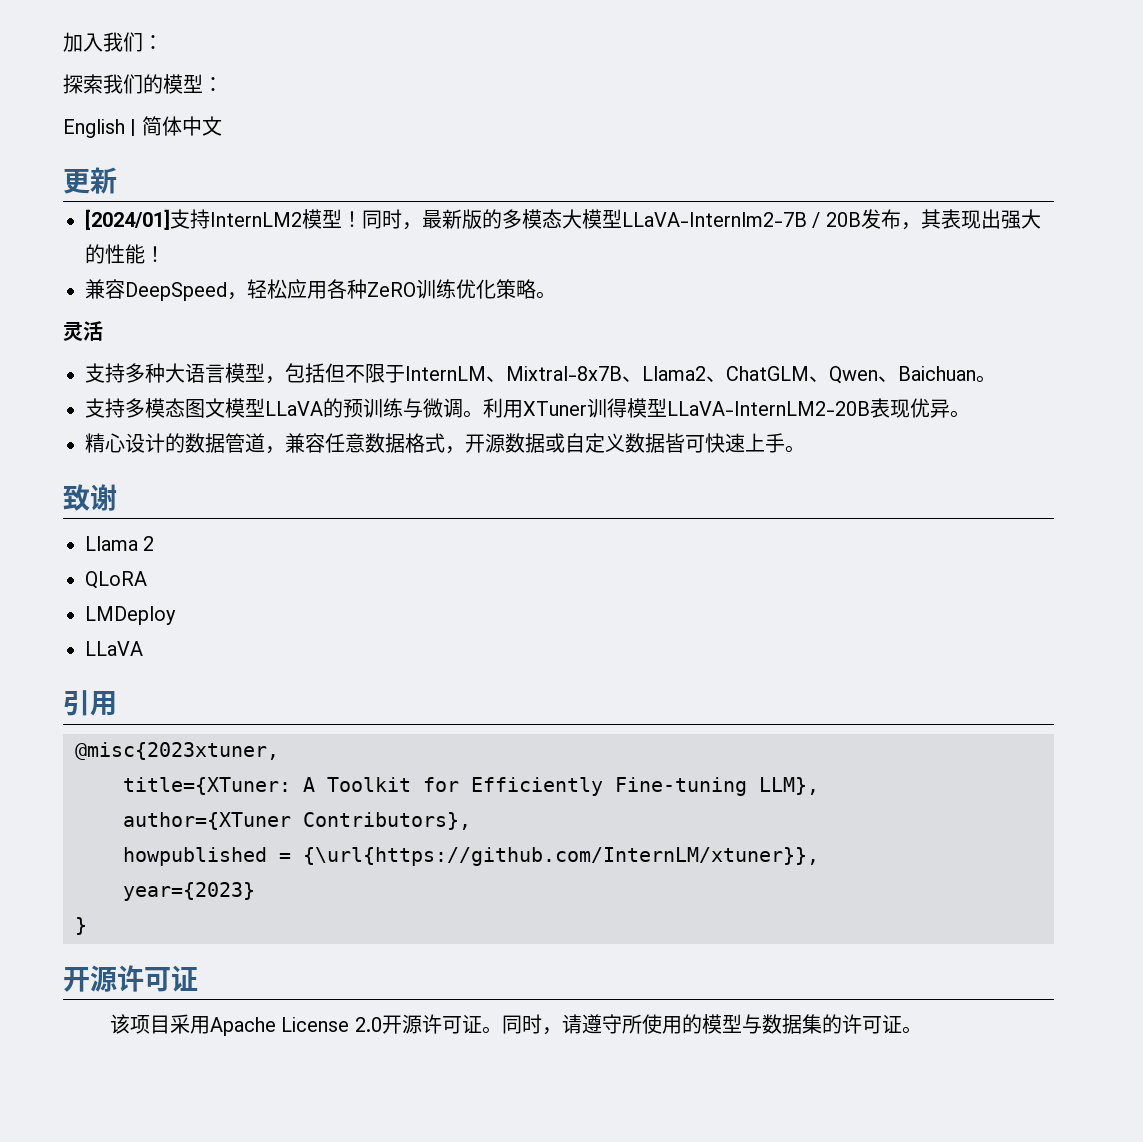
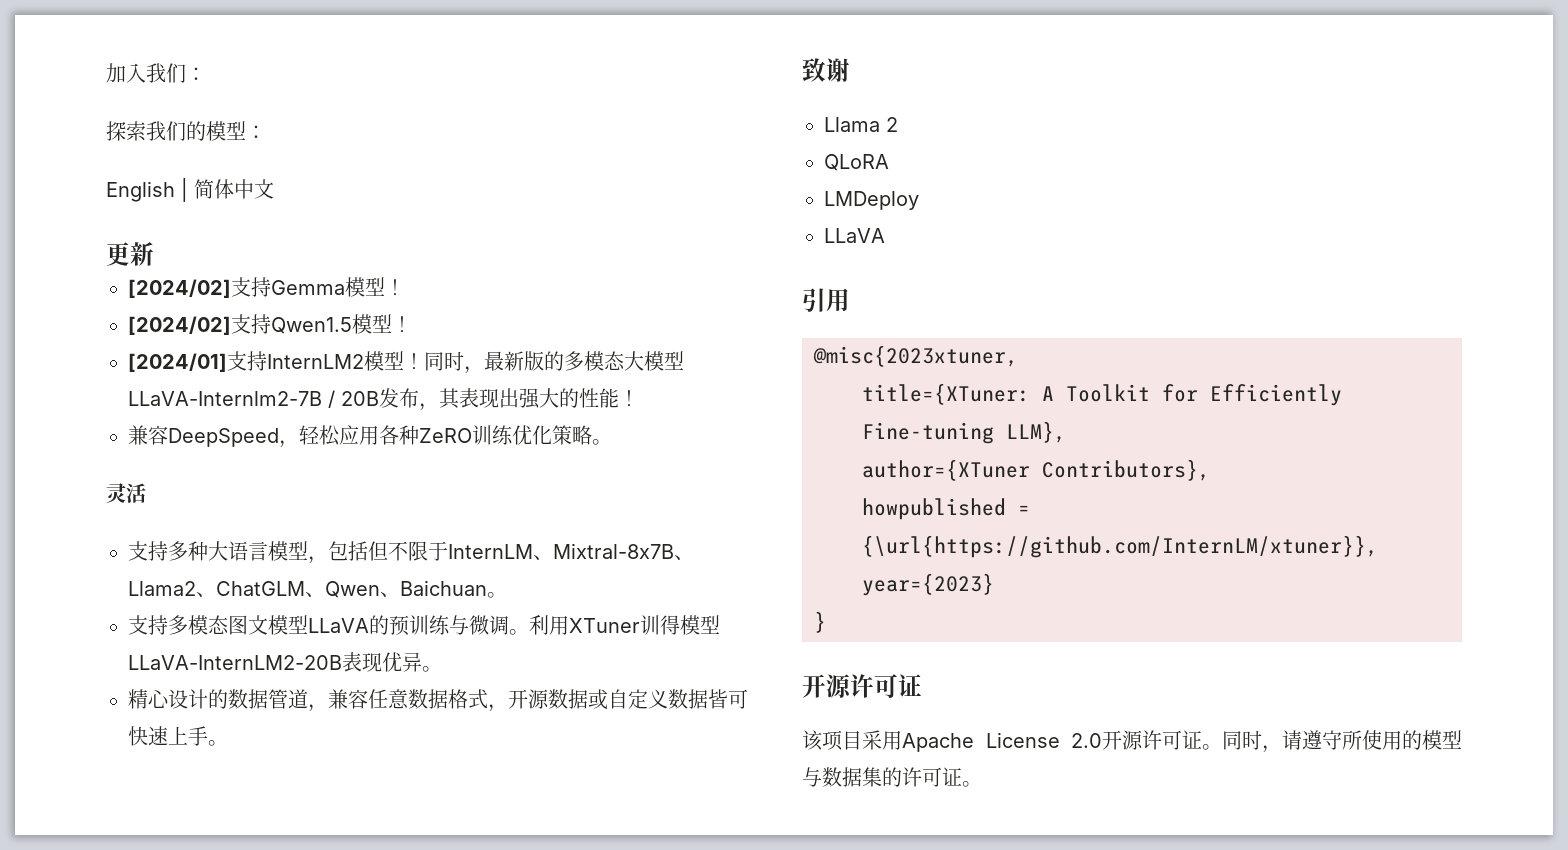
+ [2024/02]支持Gemma模型！
+ [2024/02]支持Qwen1.5模型！

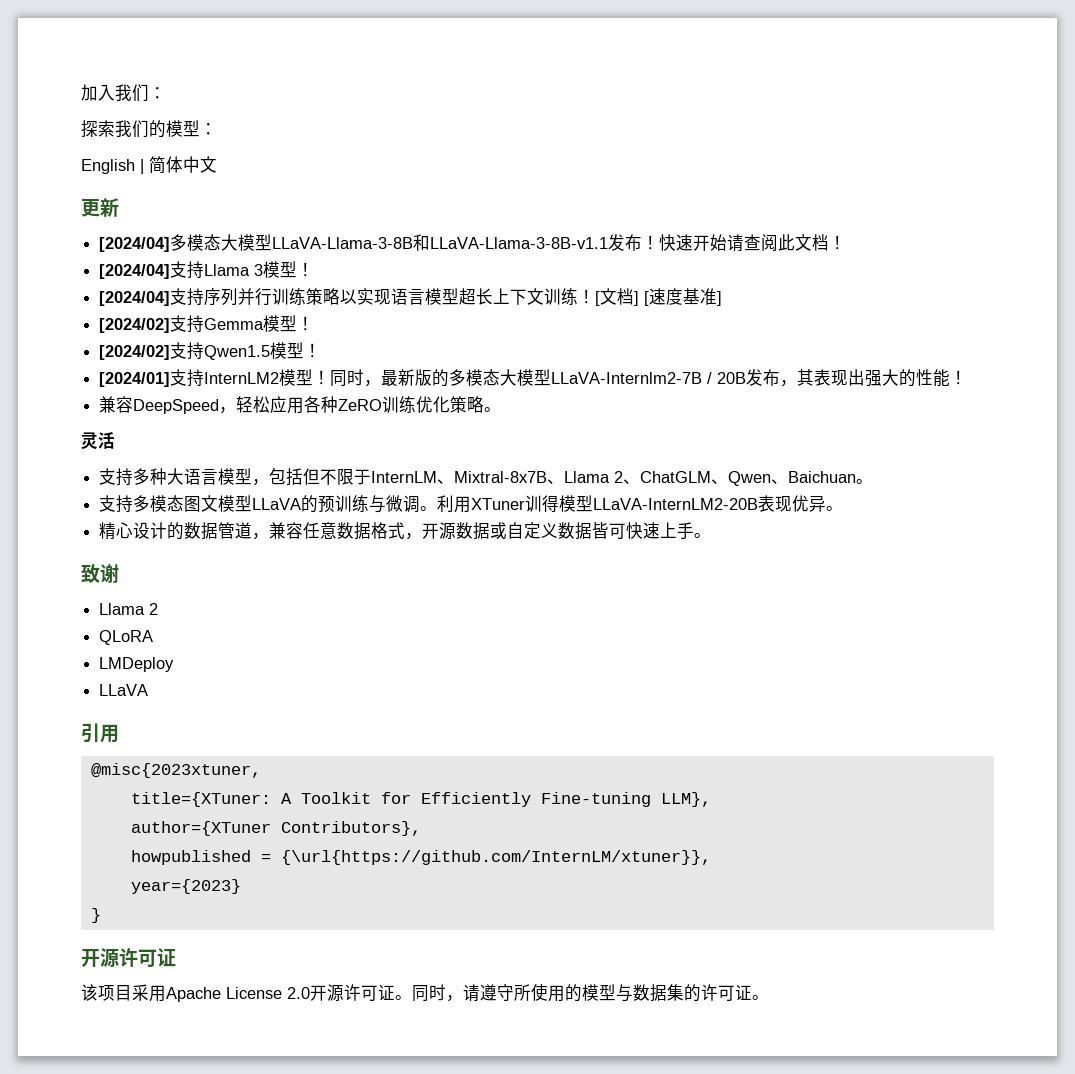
+ [2024/04]多模态大模型LLaVA-Llama-3-8B和LLaVA-Llama-3-8B-v1.1发布！快速开始请查阅此文档！
+ [2024/04]支持Llama 3模型！
+ [2024/04]支持序列并行训练策略以实现语言模型超长上下文训练！[文档] [速度基准]
- 支持多种大语言模型，包括但不限于InternLM、Mixtral-8x7B、Llama2、ChatGLM、Qwen、Baichuan。
+ 支持多种大语言模型，包括但不限于InternLM、Mixtral-8x7B、Llama 2、ChatGLM、Qwen、Baichuan。

